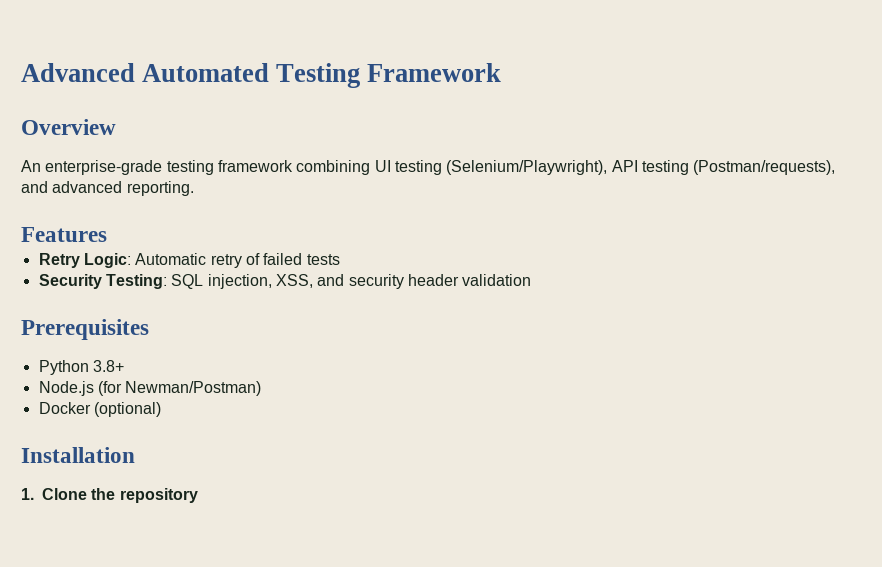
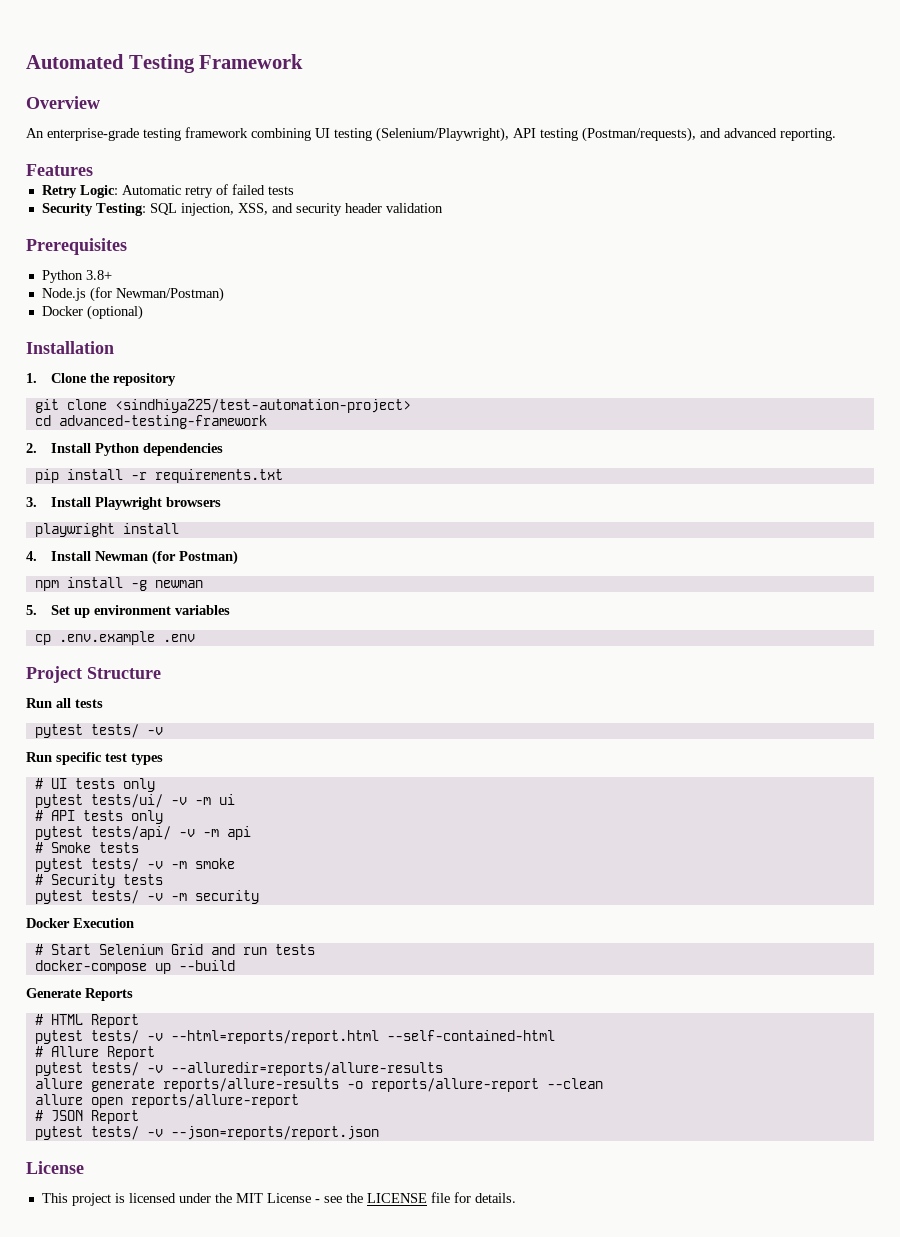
- Advanced Automated Testing Framework
+ Automated Testing Framework
+ git clone <sindhiya225/test-automation-project>
+ cd advanced-testing-framework
+ 2. Install Python dependencies
+ pip install -r requirements.txt
+ 3. Install Playwright browsers
+ playwright install
+ 4. Install Newman (for Postman)
+ npm install -g newman
+ 5. Set up environment variables
+ cp .env.example .env
+ Project Structure
+ Run all tests
+ pytest tests/ -v
+ Run specific test types
+ # UI tests only
+ pytest tests/ui/ -v -m ui
+ # API tests only
+ pytest tests/api/ -v -m api
+ # Smoke tests
+ pytest tests/ -v -m smoke
+ # Security tests
+ pytest tests/ -v -m security
+ Docker Execution
+ # Start Selenium Grid and run tests
+ docker-compose up --build
+ Generate Reports
+ # HTML Report
+ pytest tests/ -v --html=reports/report.html --self-contained-html
+ # Allure Report
+ pytest tests/ -v --alluredir=reports/allure-results
+ allure generate reports/allure-results -o reports/allure-report --clean
+ allure open reports/allure-report
+ # JSON Report
+ pytest tests/ -v --json=reports/report.json
+ License
+ This project is licensed under the MIT License - see the LICENSE file for details.

